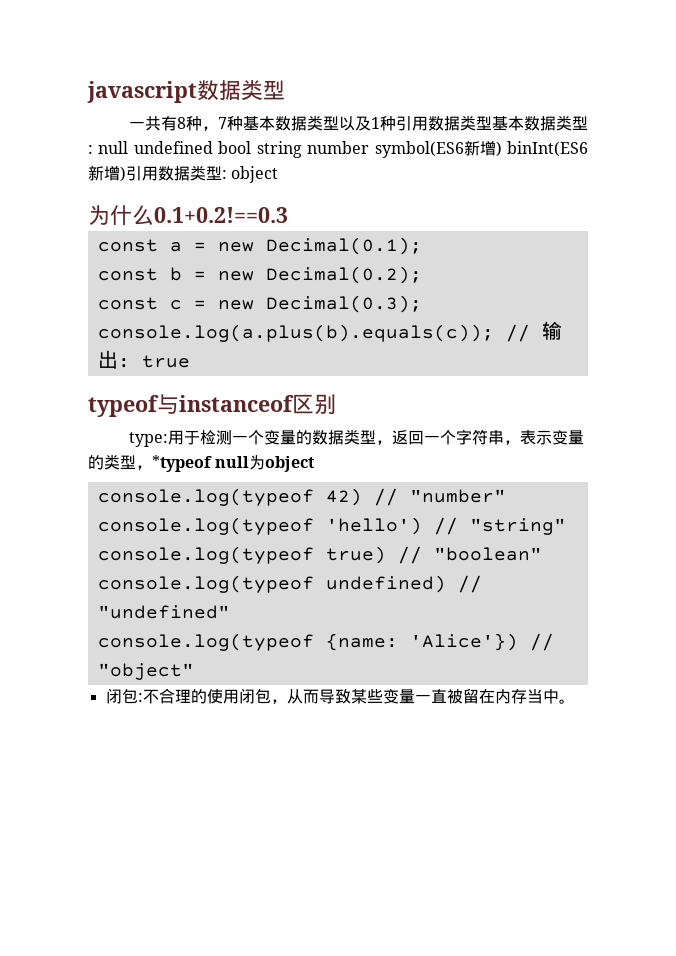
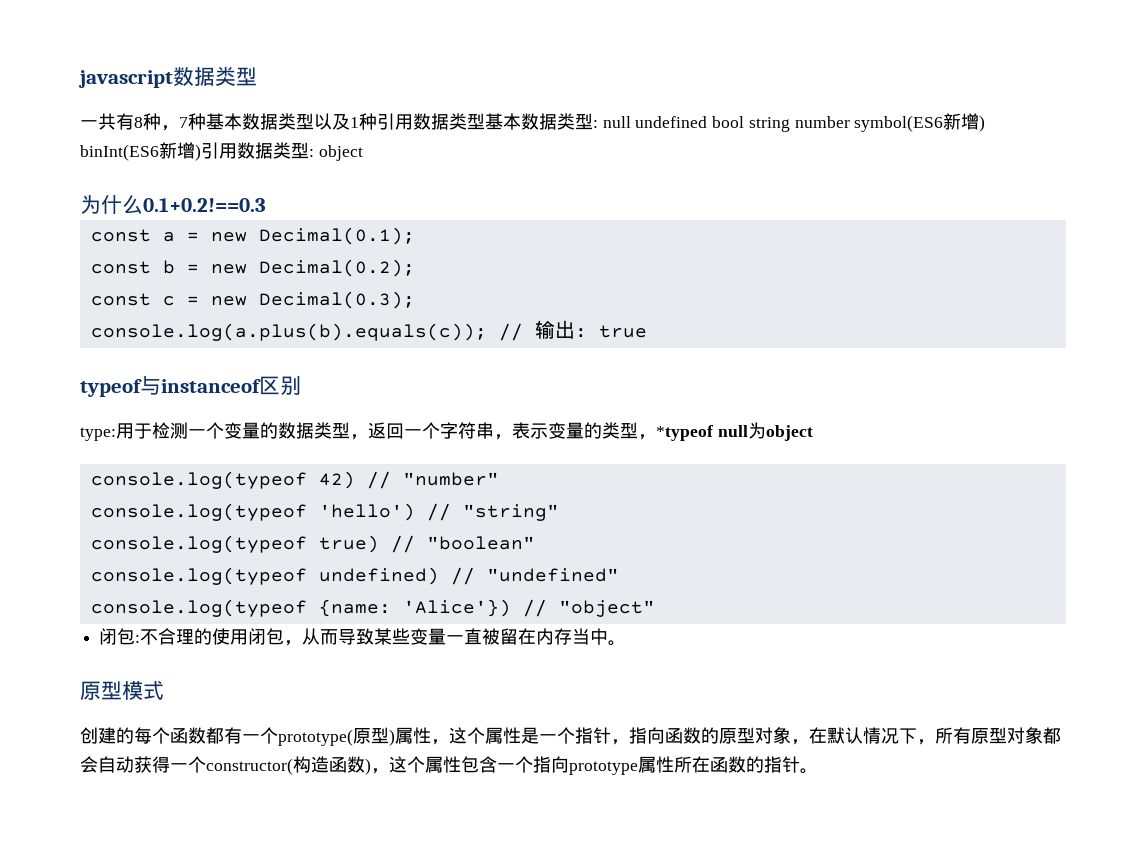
+ 原型模式
+ 创建的每个函数都有一个prototype(原型)属性，这个属性是一个指针，指向函数的原型对象，在默认情况下，所有原型对象都会自动获得一个constructor(构造函数)，这个属性包含一个指向prototype属性所在函数的指针。

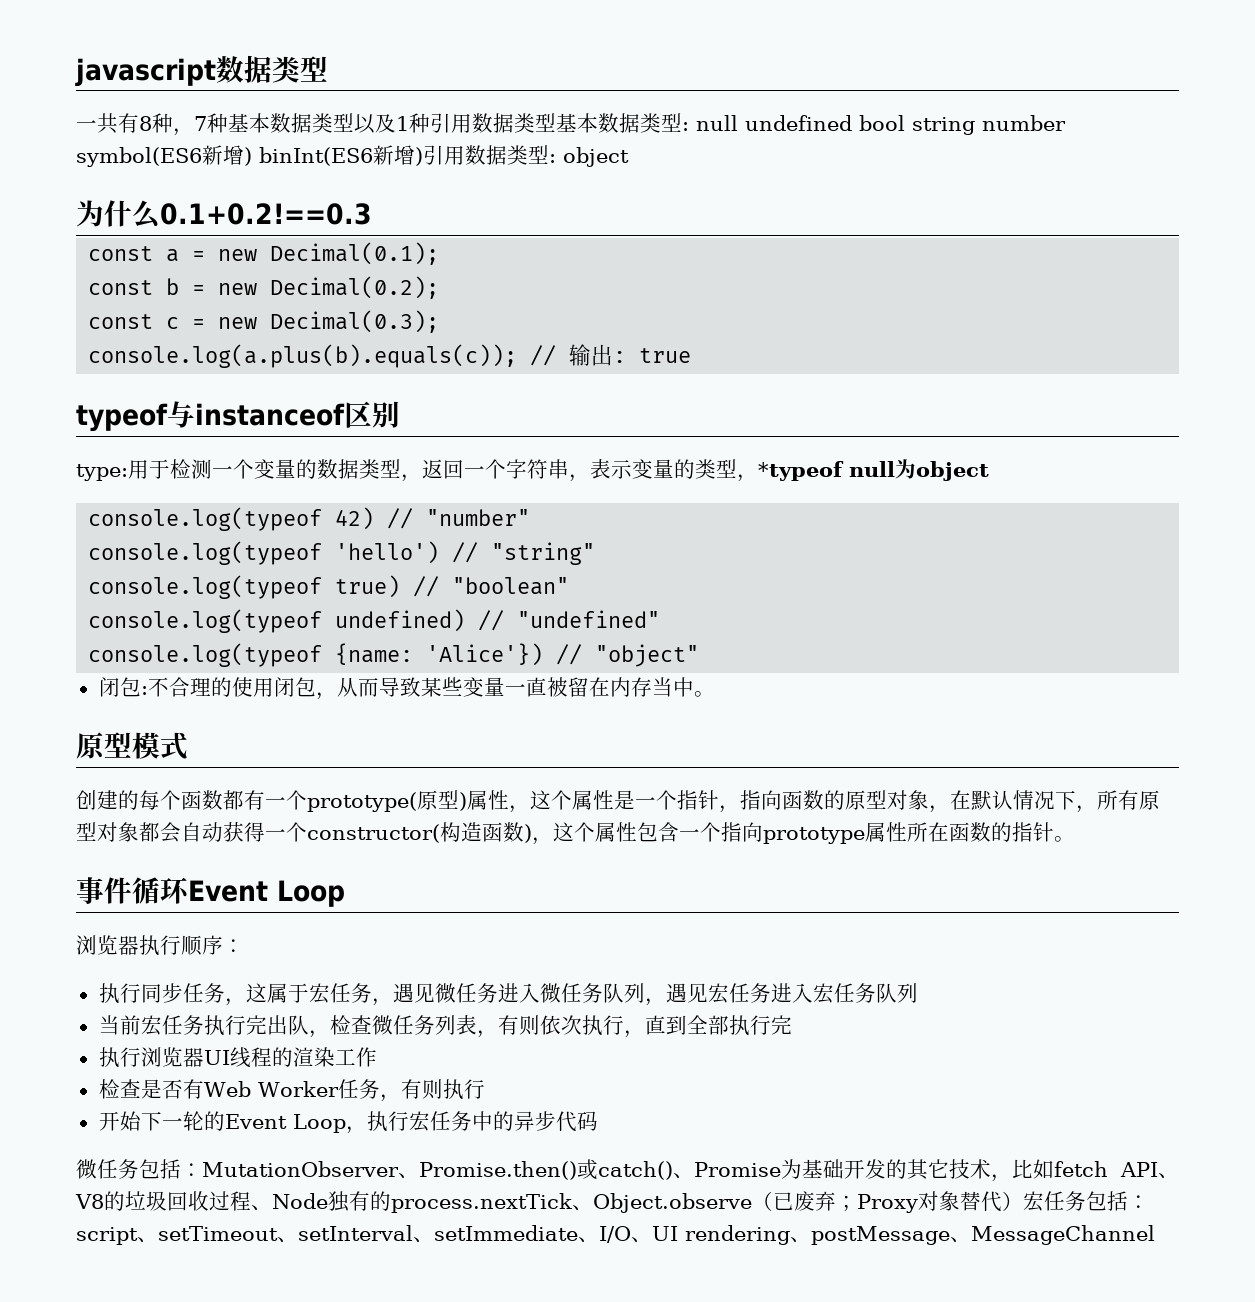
+ 事件循环Event Loop
+ 浏览器执行顺序：
+ 执行同步任务，这属于宏任务，遇见微任务进入微任务队列，遇见宏任务进入宏任务队列
+ 当前宏任务执行完出队，检查微任务列表，有则依次执行，直到全部执行完
+ 执行浏览器UI线程的渲染工作
+ 检查是否有Web Worker任务，有则执行
+ 开始下一轮的Event Loop，执行宏任务中的异步代码
+ 微任务包括：MutationObserver、Promise.then()或catch()、Promise为基础开发的其它技术，比如fetch API、V8的垃圾回收过程、Node独有的process.nextTick、Object.observe（已废弃；Proxy对象替代）宏任务包括：script、setTimeout、setInterval、setImmediate、I/O、UI rendering、postMessage、MessageChannel

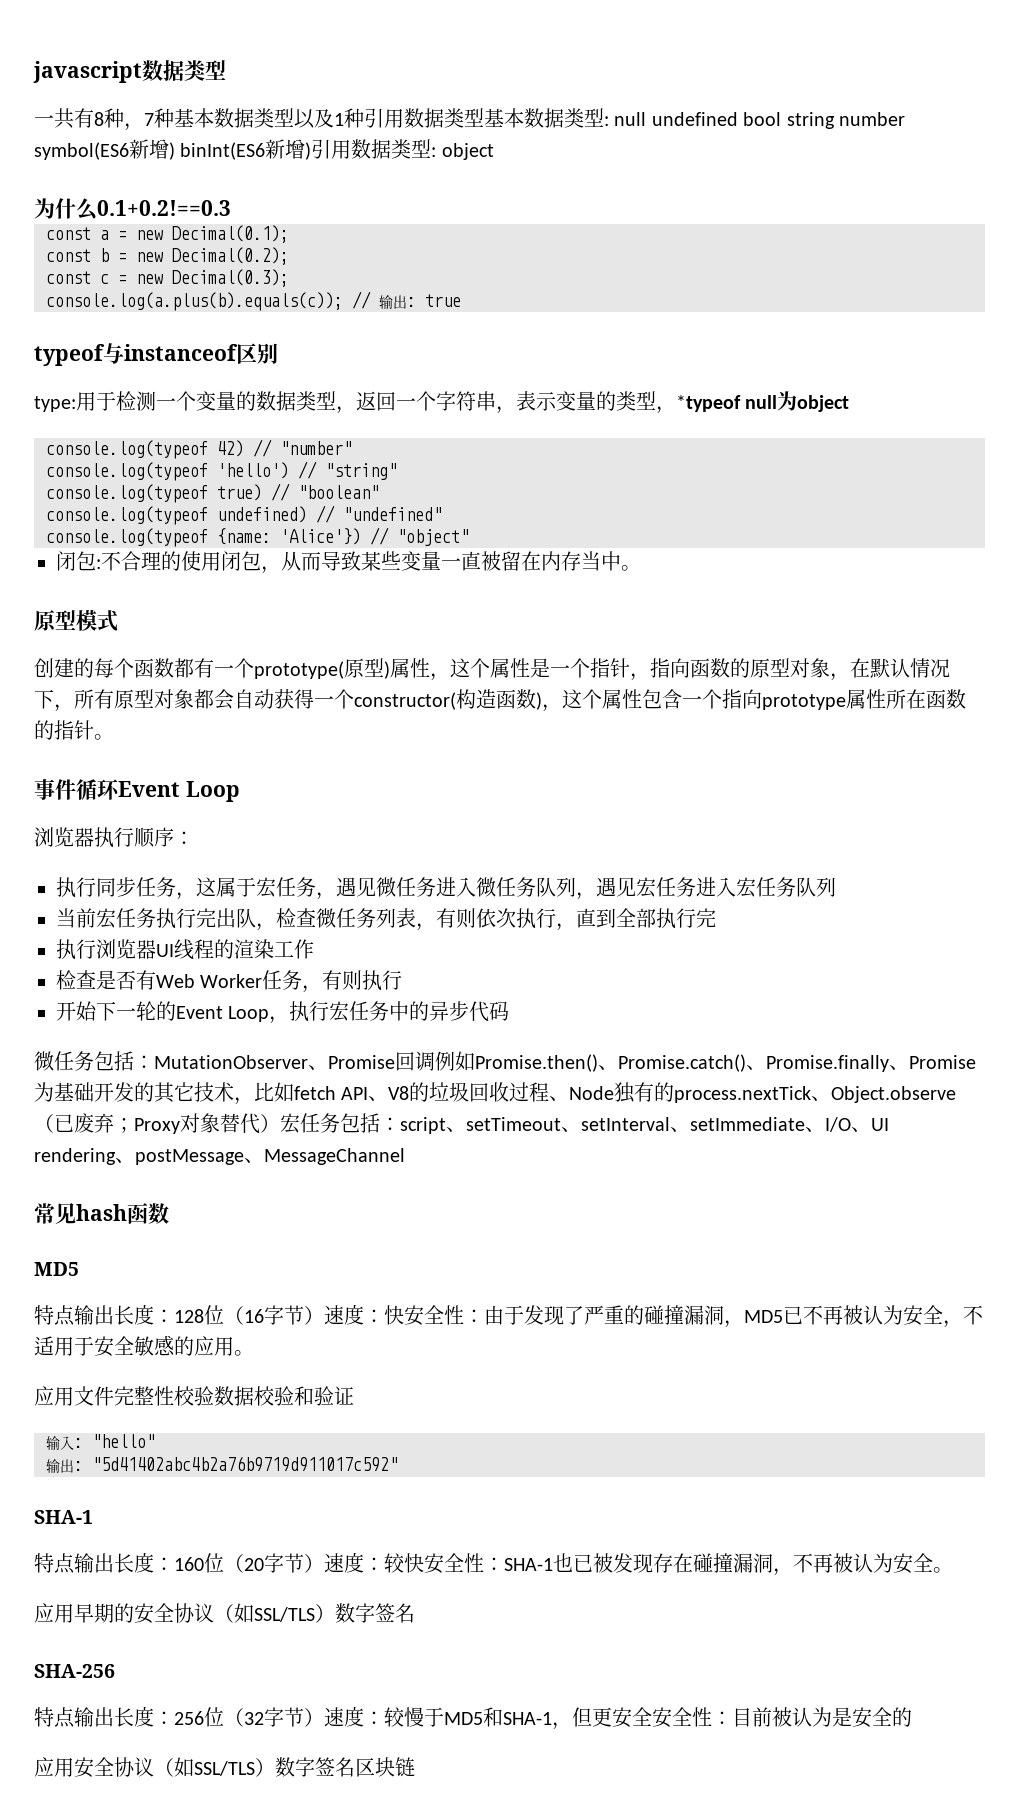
- 微任务包括：MutationObserver、Promise.then()或catch()、Promise为基础开发的其它技术，比如fetch API、V8的垃圾回收过程、Node独有的process.nextTick、Object.observe（已废弃；Proxy对象替代）宏任务包括：script、setTimeout、setInterval、setImmediate、I/O、UI rendering、postMessage、MessageChannel
+ 微任务包括：MutationObserver、Promise回调例如Promise.then()、Promise.catch()、Promise.finally、Promise为基础开发的其它技术，比如fetch API、V8的垃圾回收过程、Node独有的process.nextTick、Object.observe（已废弃；Proxy对象替代）宏任务包括：script、setTimeout、setInterval、setImmediate、I/O、UI rendering、postMessage、MessageChannel
+ 常见hash函数
+ MD5
+ 特点输出长度：128位（16字节）速度：快安全性：由于发现了严重的碰撞漏洞，MD5已不再被认为安全，不适用于安全敏感的应用。
+ 应用文件完整性校验数据校验和验证
+ 输入: "hello"
+ 输出: "5d41402abc4b2a76b9719d911017c592"
+ SHA-1
+ 特点输出长度：160位（20字节）速度：较快安全性：SHA-1也已被发现存在碰撞漏洞，不再被认为安全。
+ 应用早期的安全协议（如SSL/TLS）数字签名
+ SHA-256
+ 特点输出长度：256位（32字节）速度：较慢于MD5和SHA-1，但更安全安全性：目前被认为是安全的
+ 应用安全协议（如SSL/TLS）数字签名区块链

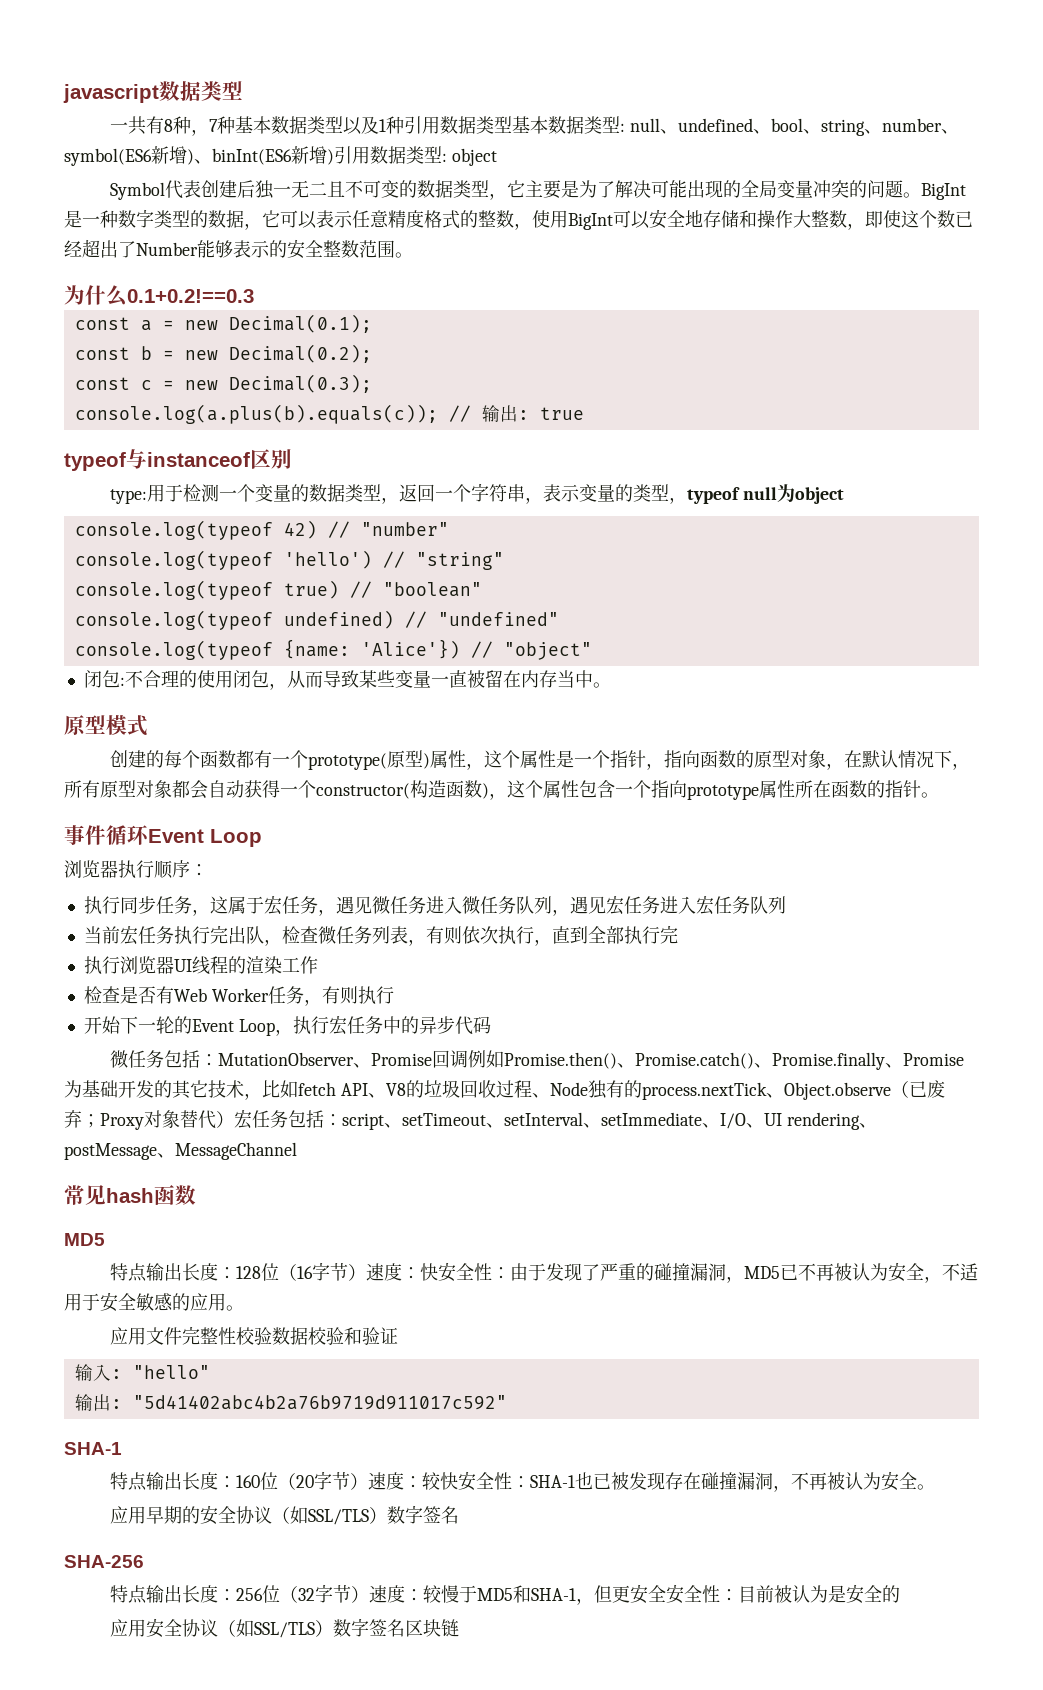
- 一共有8种，7种基本数据类型以及1种引用数据类型基本数据类型: null undefined bool string number symbol(ES6新增) binInt(ES6新增)引用数据类型: object
+ 一共有8种，7种基本数据类型以及1种引用数据类型基本数据类型: null、undefined、bool、string、number、symbol(ES6新增)、binInt(ES6新增)引用数据类型: object
+ Symbol代表创建后独一无二且不可变的数据类型，它主要是为了解决可能出现的全局变量冲突的问题。BigInt是一种数字类型的数据，它可以表示任意精度格式的整数，使用BigInt可以安全地存储和操作大整数，即使这个数已经超出了Number能够表示的安全整数范围。
- type:用于检测一个变量的数据类型，返回一个字符串，表示变量的类型，*typeof null为object
+ type:用于检测一个变量的数据类型，返回一个字符串，表示变量的类型，typeof null为object

